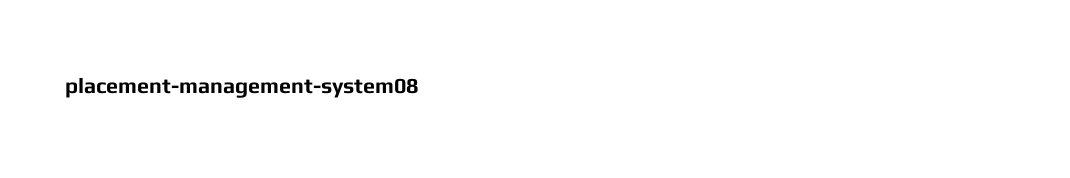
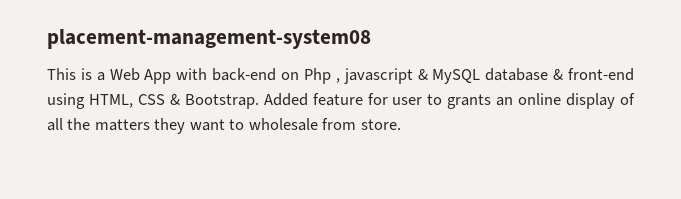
+ This is a Web App with back-end on Php , javascript & MySQL database & front-end using HTML, CSS & Bootstrap. Added feature for user to grants an online display of all the matters they want to wholesale from store.

